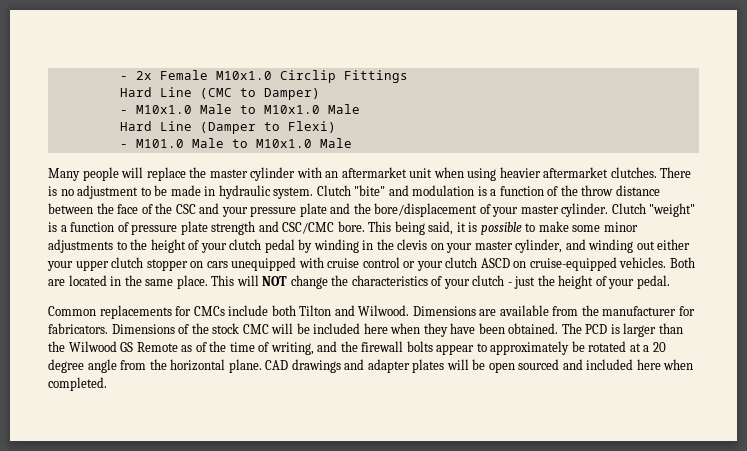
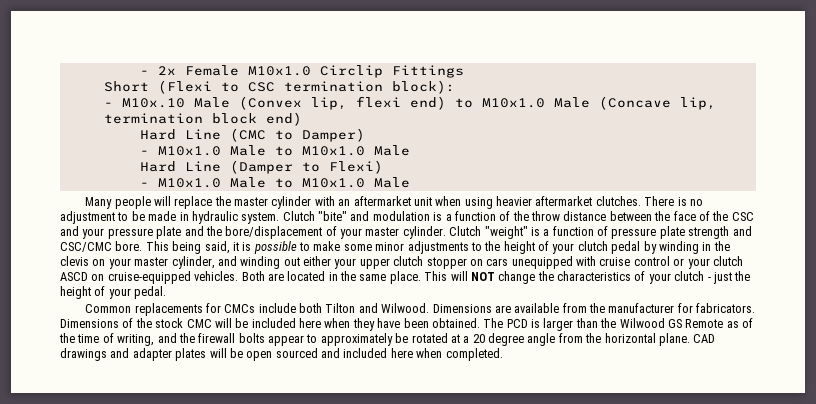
+ Short (Flexi to CSC termination block):
+ - M10x.10 Male (Convex lip, flexi end) to M10x1.0 Male (Concave lip, termination block end)
  Hard Line (Damper to Flexi)
- - M101.0 Male to M10x1.0 Male
+ - M10x1.0 Male to M10x1.0 Male

